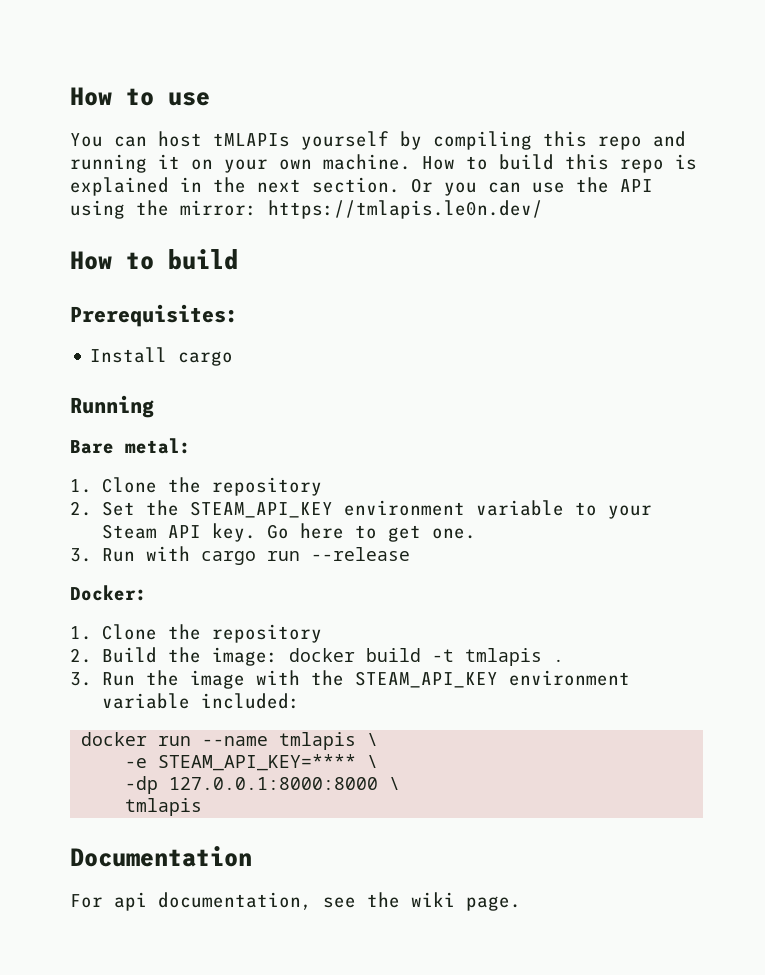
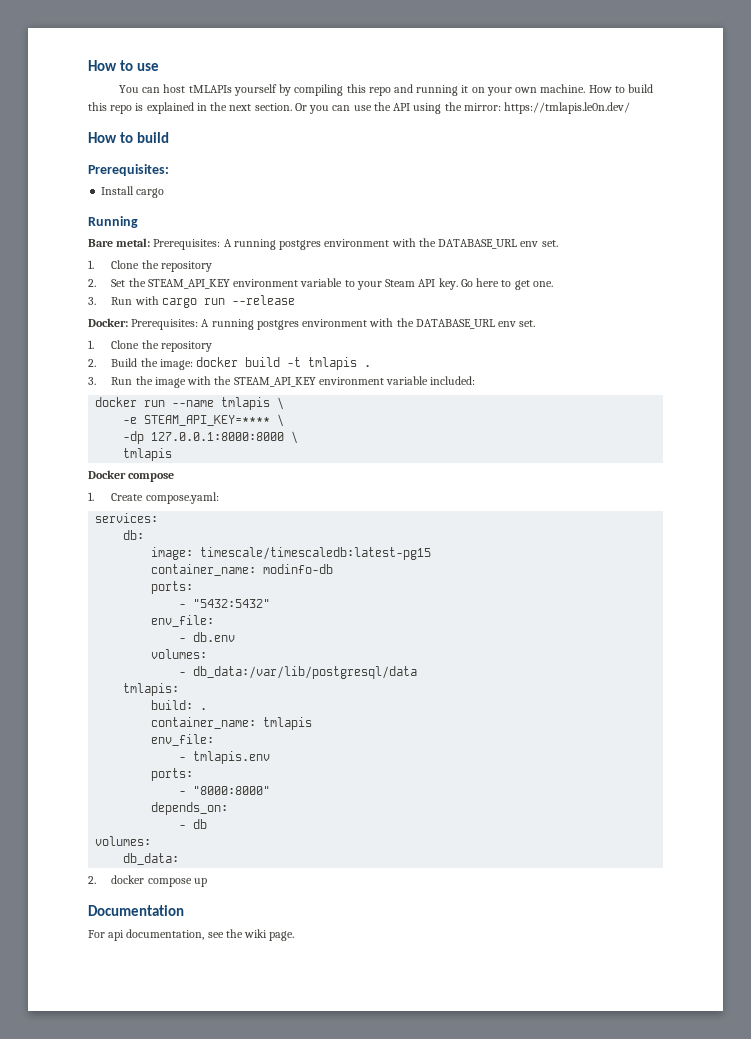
- Bare metal:
+ Bare metal: Prerequisites: A running postgres environment with the DATABASE_URL env set.
- Docker:
+ Docker: Prerequisites: A running postgres environment with the DATABASE_URL env set.
+ Docker compose
+ 1. Create compose.yaml:
+ services:
+ db:
+ image: timescale/timescaledb:latest-pg15
+ container_name: modinfo-db
+ ports:
+ - "5432:5432"
+ env_file:
+ - db.env
+ volumes:
+ - db_data:/var/lib/postgresql/data
+ tmlapis:
+ build: .
+ container_name: tmlapis
+ env_file:
+ - tmlapis.env
+ ports:
+ - "8000:8000"
+ depends_on:
+ - db
+ volumes:
+ db_data:
+ 2. docker compose up

